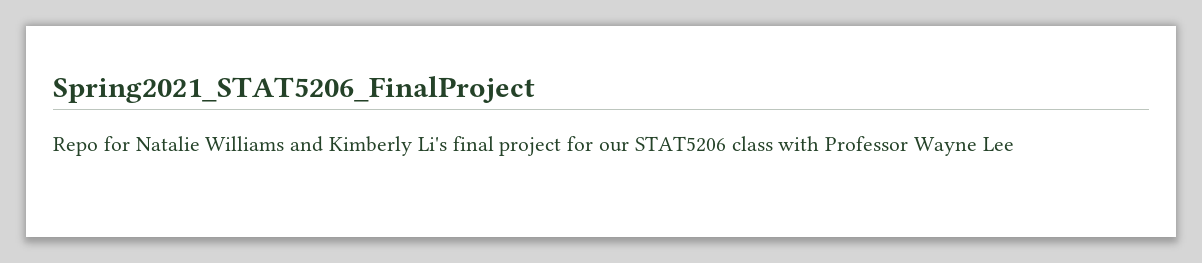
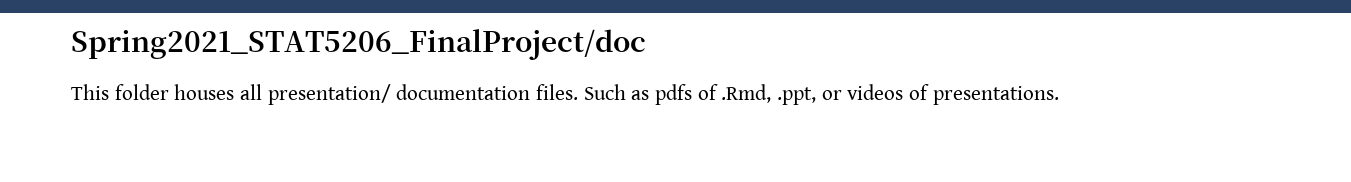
- Spring2021_STAT5206_FinalProject
- Repo for Natalie Williams and Kimberly Li's final project for our STAT5206 class with Professor Wayne Lee
+ Spring2021_STAT5206_FinalProject/doc
+ This folder houses all presentation/ documentation files. Such as pdfs of .Rmd, .ppt, or videos of presentations.

